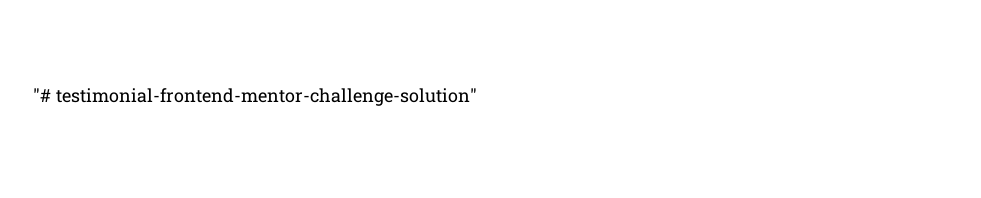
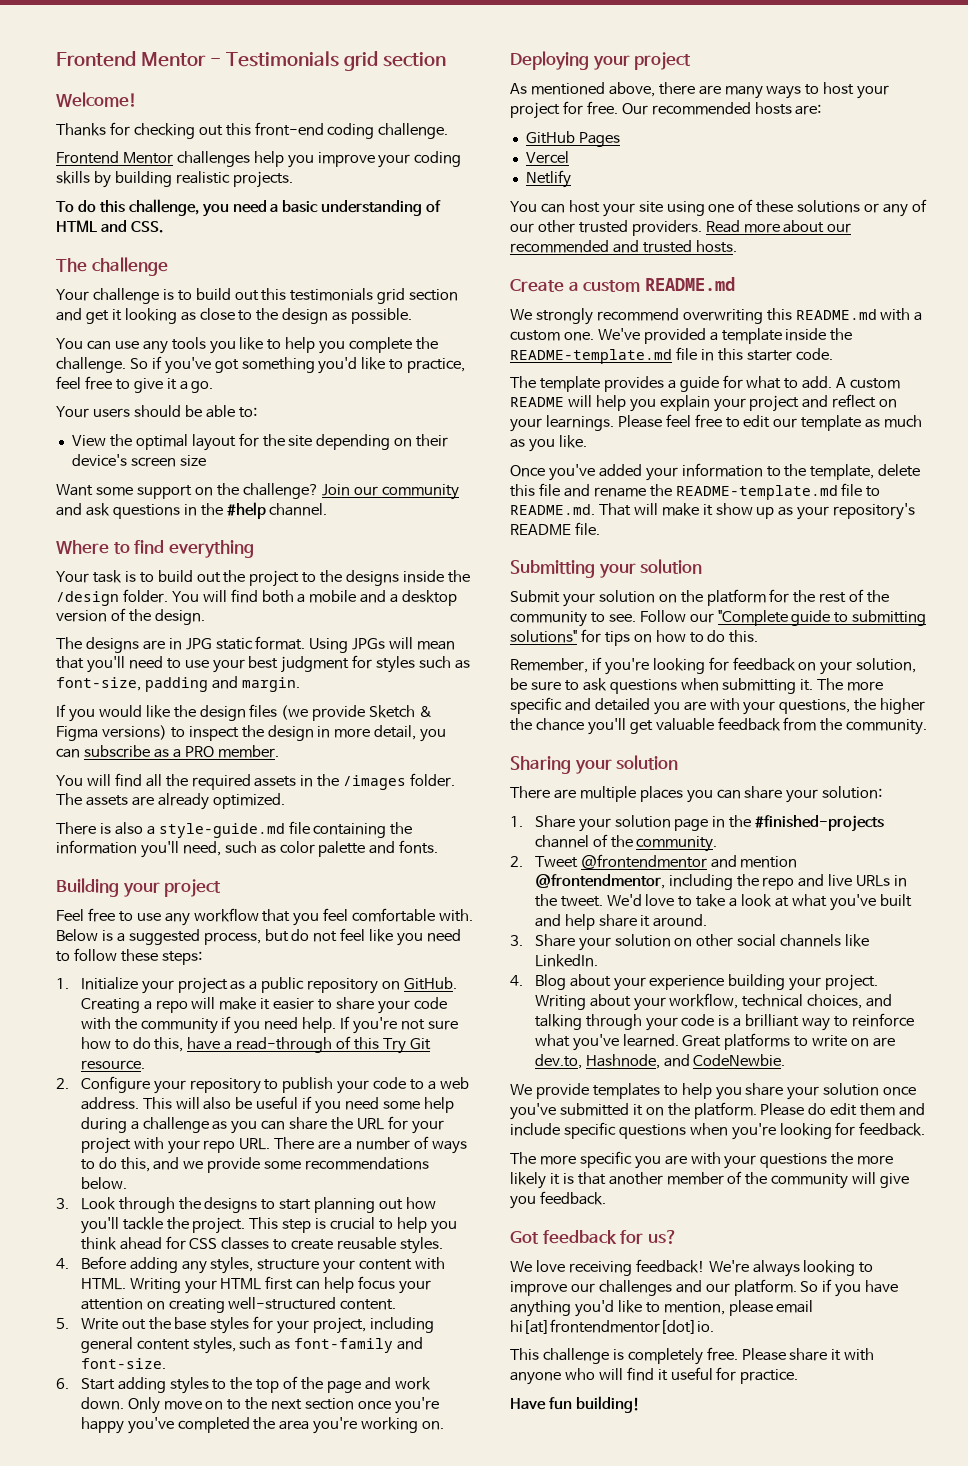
- "# testimonial-frontend-mentor-challenge-solution"
+ Frontend Mentor - Testimonials grid section
+ Welcome!
+ Thanks for checking out this front-end coding challenge.
+ Frontend Mentor challenges help you improve your coding skills by building realistic projects.
+ To do this challenge, you need a basic understanding of HTML and CSS.
+ The challenge
+ Your challenge is to build out this testimonials grid section and get it looking as close to the design as possible.
+ You can use any tools you like to help you complete the challenge. So if you've got something you'd like to practice, feel free to give it a go.
+ Your users should be able to:
+ View the optimal layout for the site depending on their device's screen size
+ Want some support on the challenge? Join our community and ask questions in the #help channel.
+ Where to find everything
+ Your task is to build out the project to the designs inside the /design folder. You will find both a mobile and a desktop version of the design.
+ The designs are in JPG static format. Using JPGs will mean that you'll need to use your best judgment for styles such as font-size, padding and margin.
+ If you would like the design files (we provide Sketch & Figma versions) to inspect the design in more detail, you can subscribe as a PRO member.
+ You will find all the required assets in the /images folder. The assets are already optimized.
+ There is also a style-guide.md file containing the information you'll need, such as color palette and fonts.
+ Building your project
+ Feel free to use any workflow that you feel comfortable with. Below is a suggested process, but do not feel like you need to follow these steps:
+ 1. Initialize your project as a public repository on GitHub. Creating a repo will make it easier to share your code with the community if you need help. If you're not sure how to do this, have a read-through of this Try Git resource.
+ 2. Configure your repository to publish your code to a web address. This will also be useful if you need some help during a challenge as you can share the URL for your project with your repo URL. There are a number of ways to do this, and we provide some recommendations below.
+ 3. Look through the designs to start planning out how you'll tackle the project. This step is crucial to help you think ahead for CSS classes to create reusable styles.
+ 4. Before adding any styles, structure your content with HTML. Writing your HTML first can help focus your attention on creating well-structured content.
+ 5. Write out the base styles for your project, including general content styles, such as font-family and font-size.
+ 6. Start adding styles to the top of the page and work down. Only move on to the next section once you're happy you've completed the area you're working on.
+ Deploying your project
+ As mentioned above, there are many ways to host your project for free. Our recommended hosts are:
+ GitHub Pages
+ Vercel
+ Netlify
+ You can host your site using one of these solutions or any of our other trusted providers. Read more about our recommended and trusted hosts.
+ Create a custom README.md
+ We strongly recommend overwriting this README.md with a custom one. We've provided a template inside the README-template.md file in this starter code.
+ The template provides a guide for what to add. A custom README will help you explain your project and reflect on your learnings. Please feel free to edit our template as much as you like.
+ Once you've added your information to the template, delete this file and rename the README-template.md file to README.md. That will make it show up as your repository's README file.
+ Submitting your solution
+ Submit your solution on the platform for the rest of the community to see. Follow our "Complete guide to submitting solutions" for tips on how to do this.
+ Remember, if you're looking for feedback on your solution, be sure to ask questions when submitting it. The more specific and detailed you are with your questions, the higher the chance you'll get valuable feedback from the community.
+ Sharing your solution
+ There are multiple places you can share your solution:
+ 1. Share your solution page in the #finished-projects channel of the community.
+ 2. Tweet @frontendmentor and mention @frontendmentor, including the repo and live URLs in the tweet. We'd love to take a look at what you've built and help share it around.
+ 3. Share your solution on other social channels like LinkedIn.
+ 4. Blog about your experience building your project. Writing about your workflow, technical choices, and talking through your code is a brilliant way to reinforce what you've learned. Great platforms to write on are dev.to, Hashnode, and CodeNewbie.
+ We provide templates to help you share your solution once you've submitted it on the platform. Please do edit them and include specific questions when you're looking for feedback.
+ The more specific you are with your questions the more likely it is that another member of the community will give you feedback.
+ Got feedback for us?
+ We love receiving feedback! We're always looking to improve our challenges and our platform. So if you have anything you'd like to mention, please email hi[at]frontendmentor[dot]io.
+ This challenge is completely free. Please share it with anyone who will find it useful for practice.
+ Have fun building!

